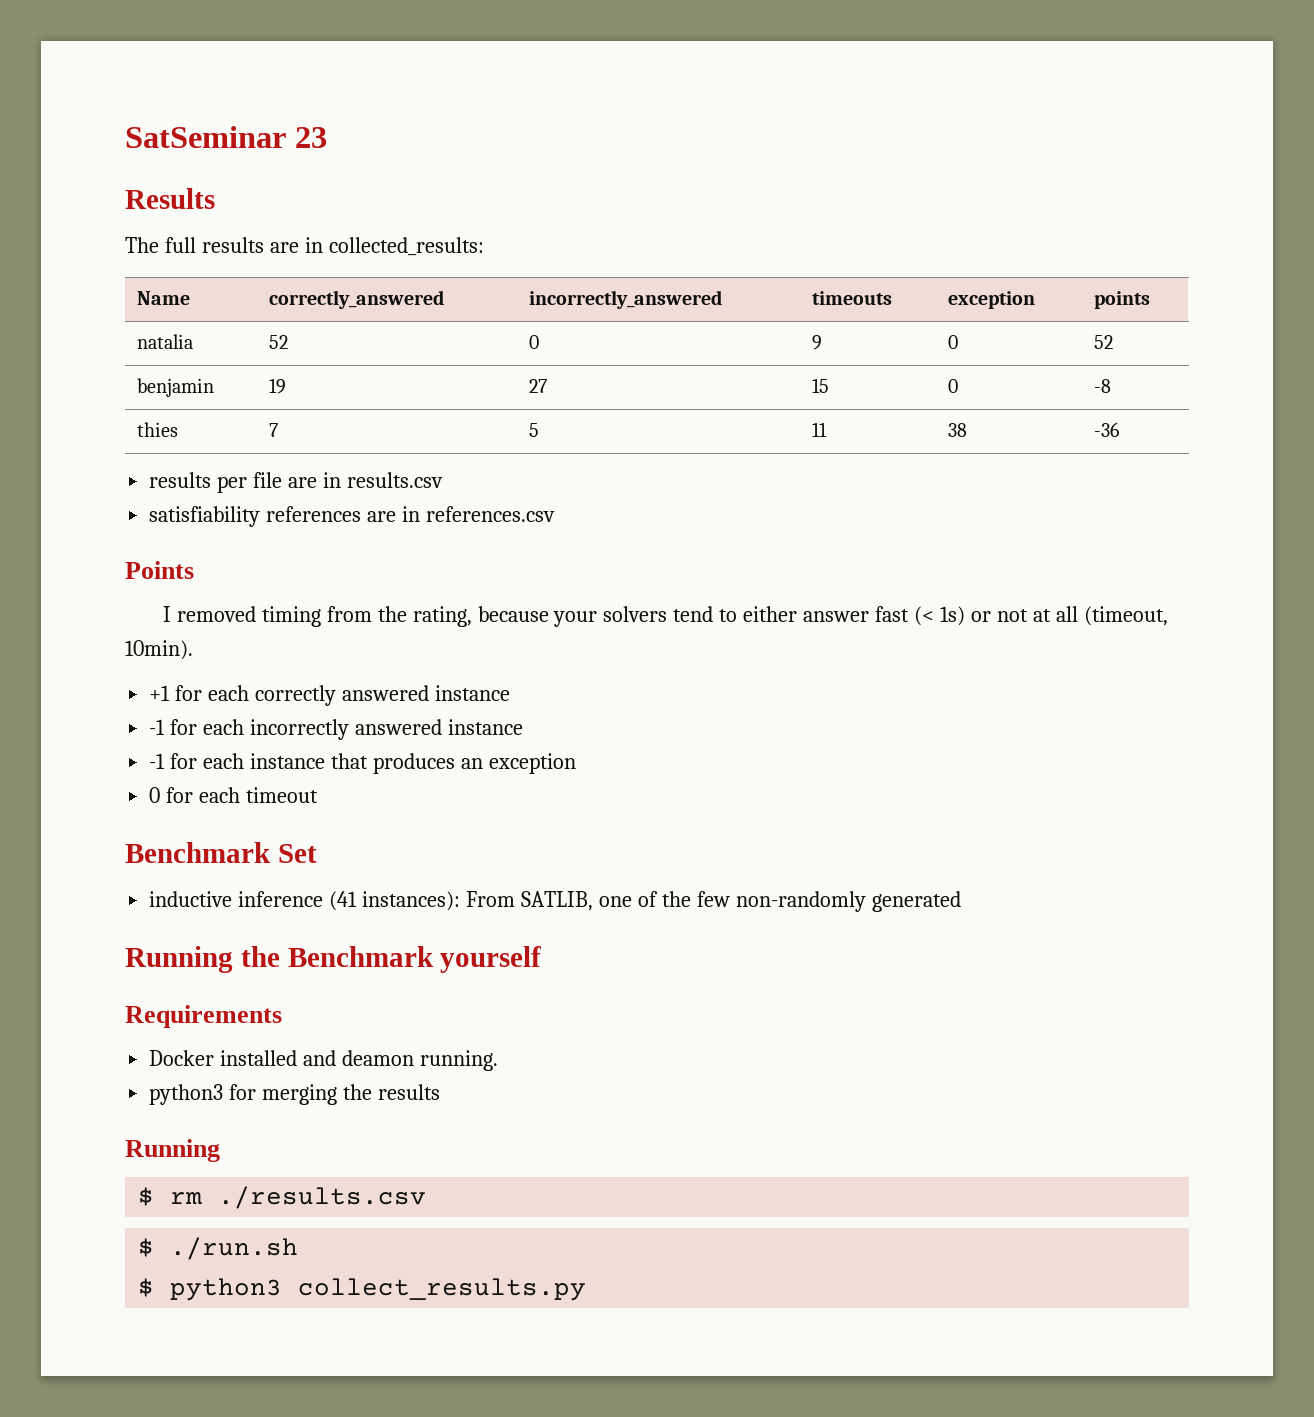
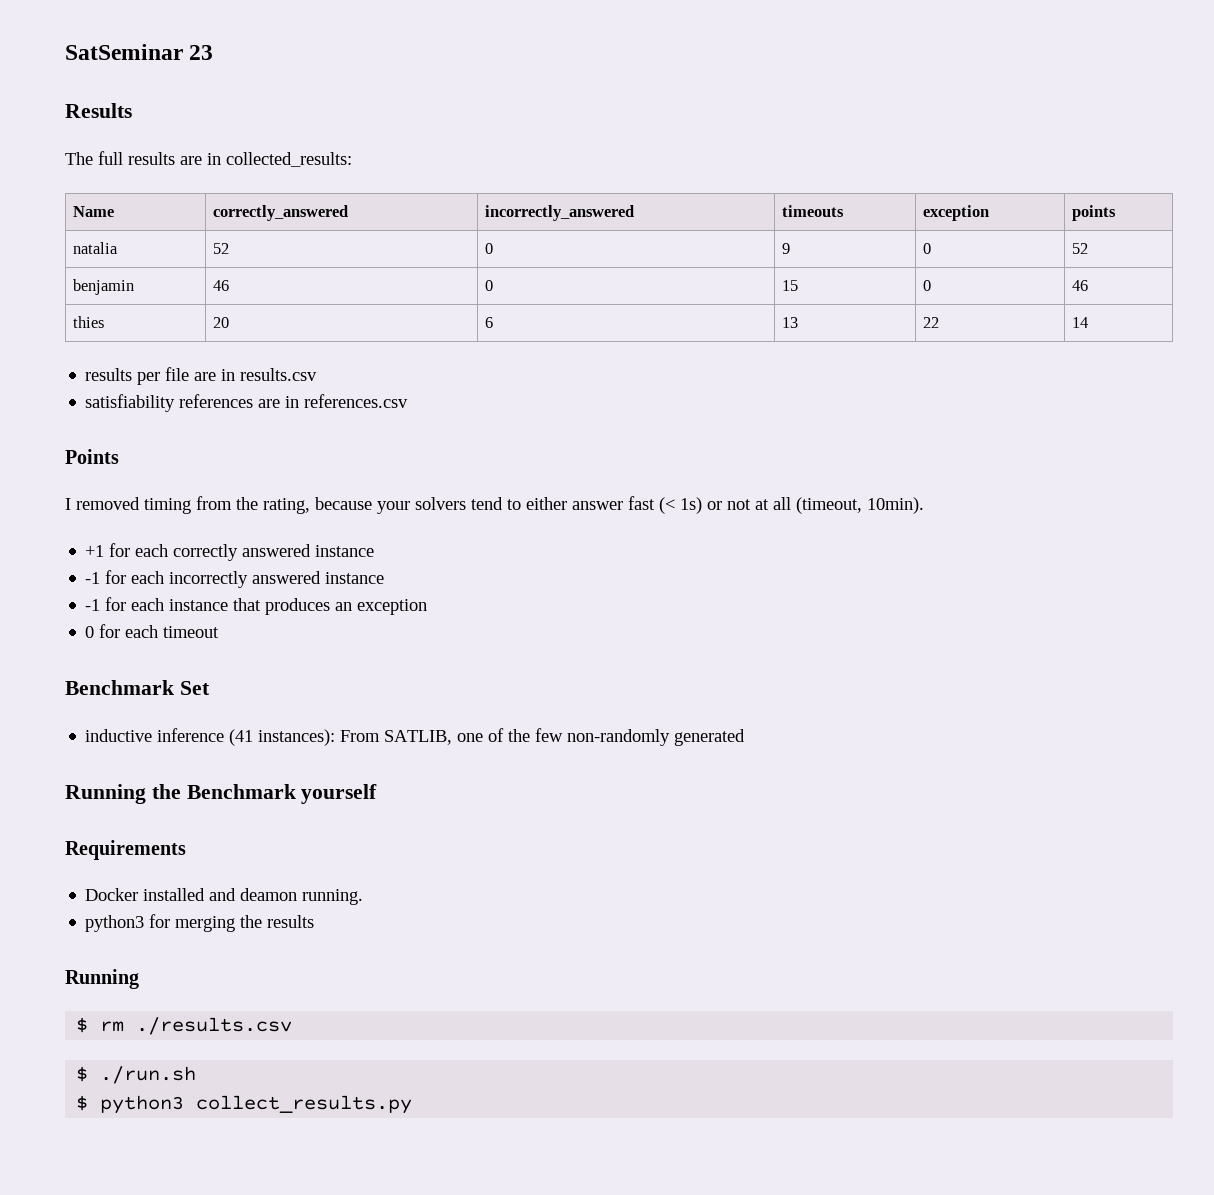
- benjamin | 19 | 27 | 15 | 0 | -8
+ benjamin | 46 | 0 | 15 | 0 | 46
- thies | 7 | 5 | 11 | 38 | -36
+ thies | 20 | 6 | 13 | 22 | 14

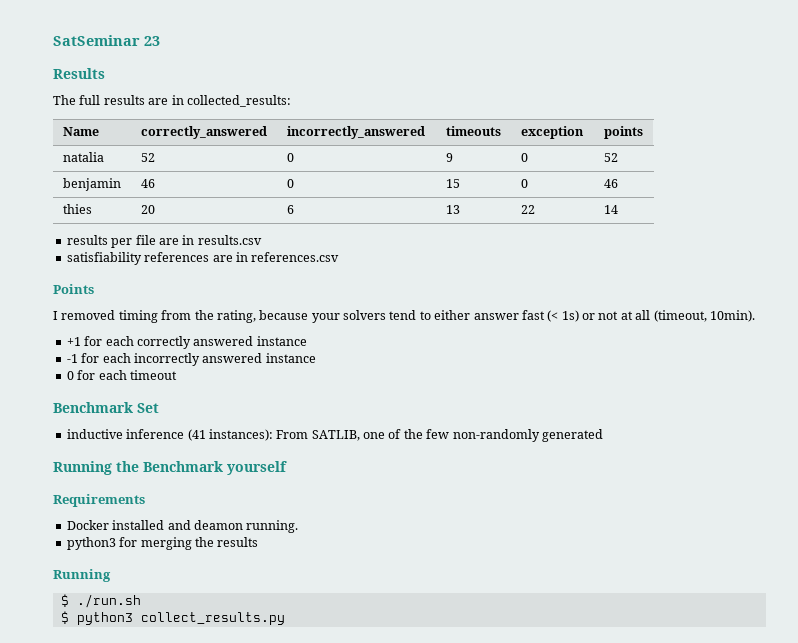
- -1 for each instance that produces an exception
- $ rm ./results.csv

